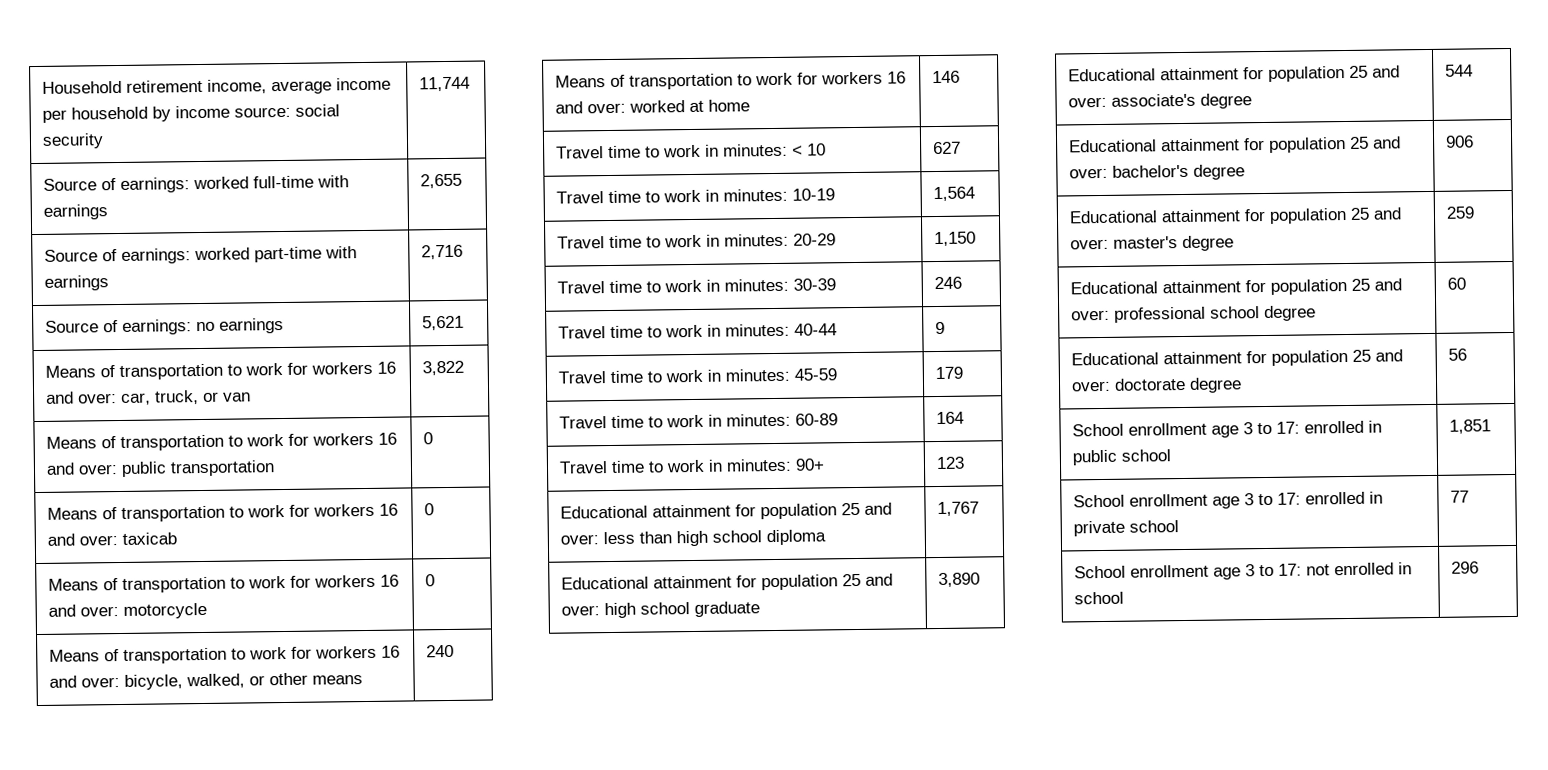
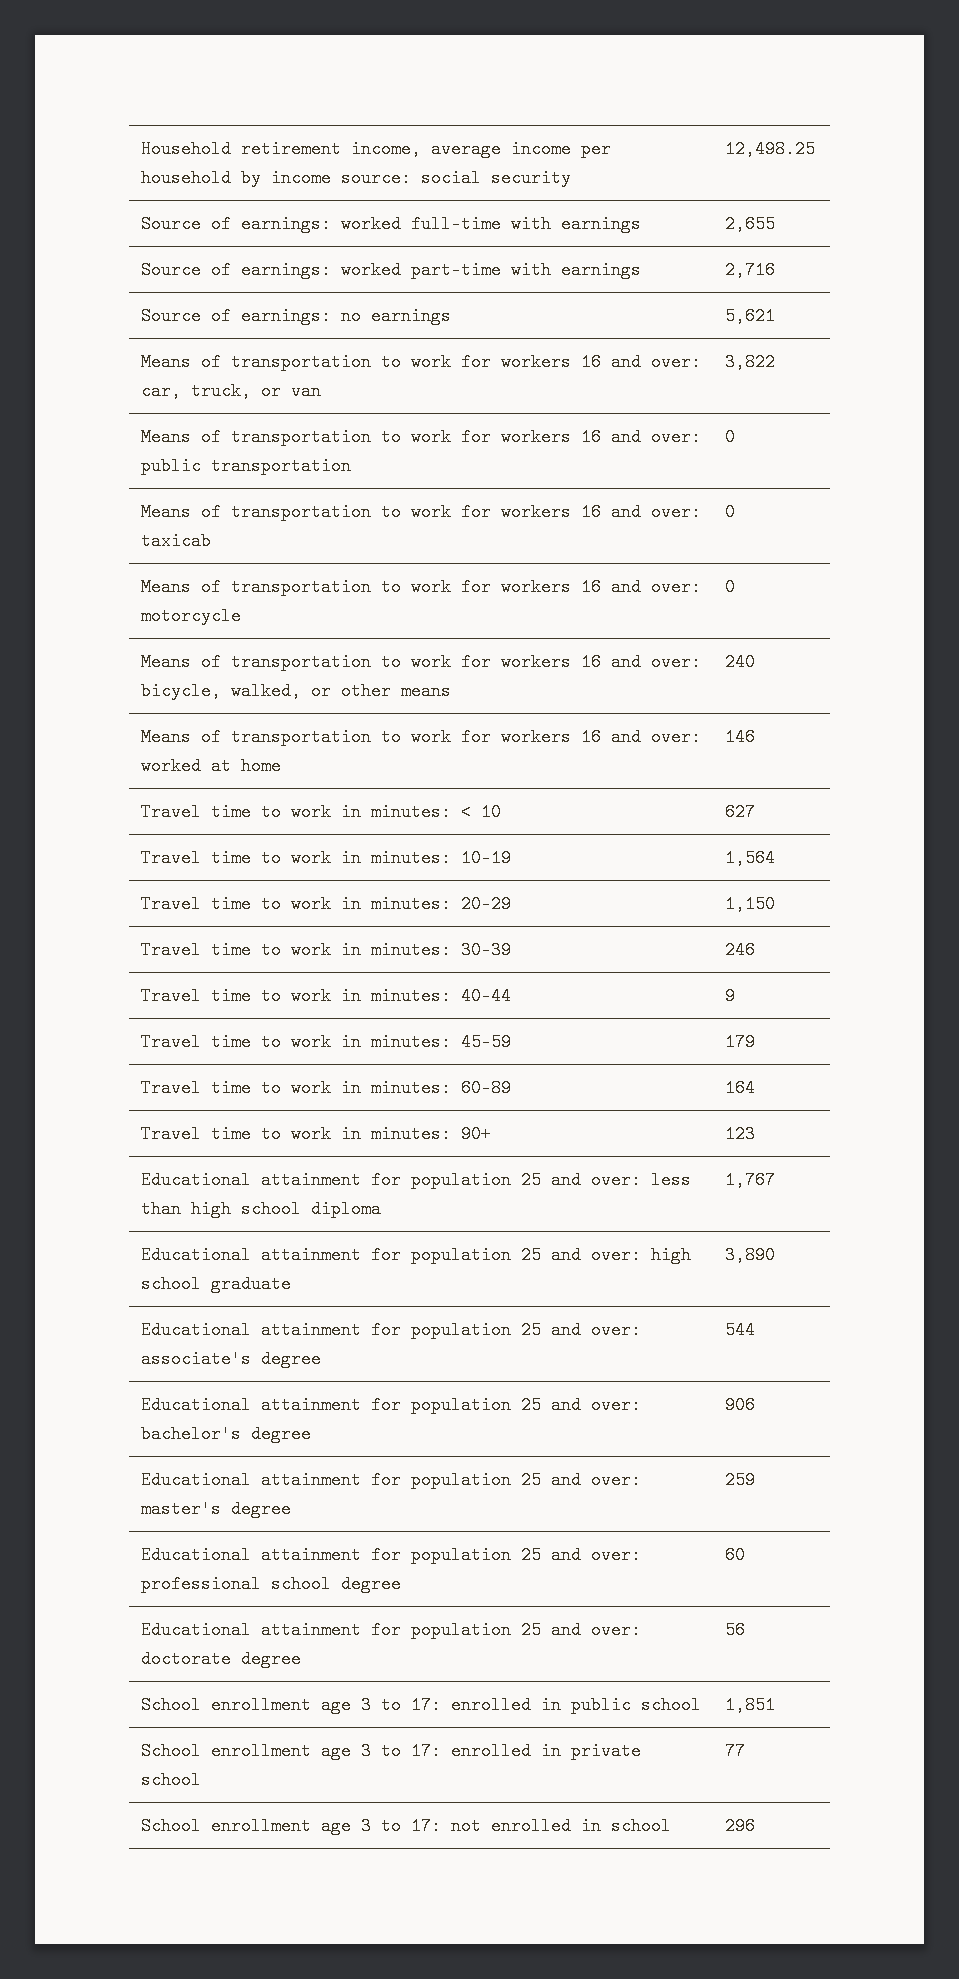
- Household retirement income, average income per household by income source: social security | 11,744
+ Household retirement income, average income per household by income source: social security | 12,498.25

